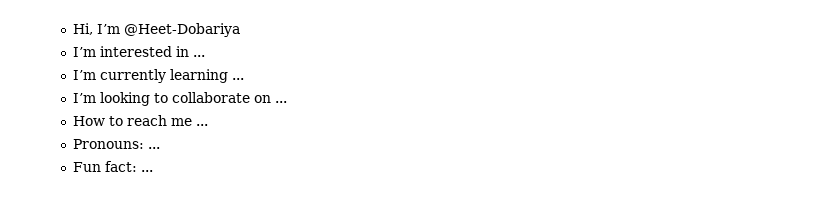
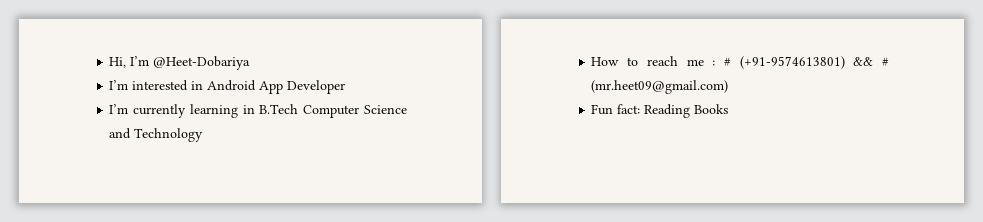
- I’m interested in ...
+ I’m interested in Android App Developer
- I’m currently learning ...
- I’m looking to collaborate on ...
- How to reach me ...
- Pronouns: ...
+ I’m currently learning in B.Tech Computer Science and Technology
+ How to reach me : # (+91-9574613801) && # (mr.heet09@gmail.com)
- Fun fact: ...
+ Fun fact: Reading Books

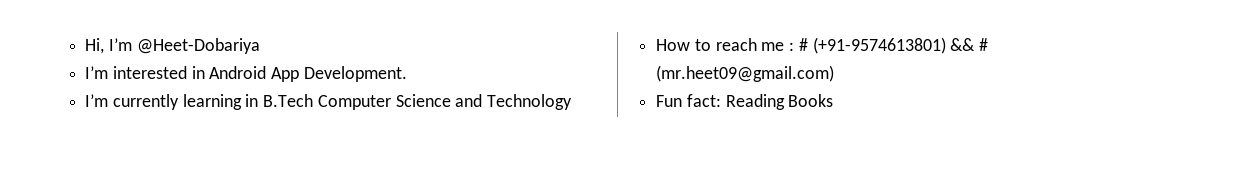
- I’m interested in Android App Developer
+ I’m interested in Android App Development.

